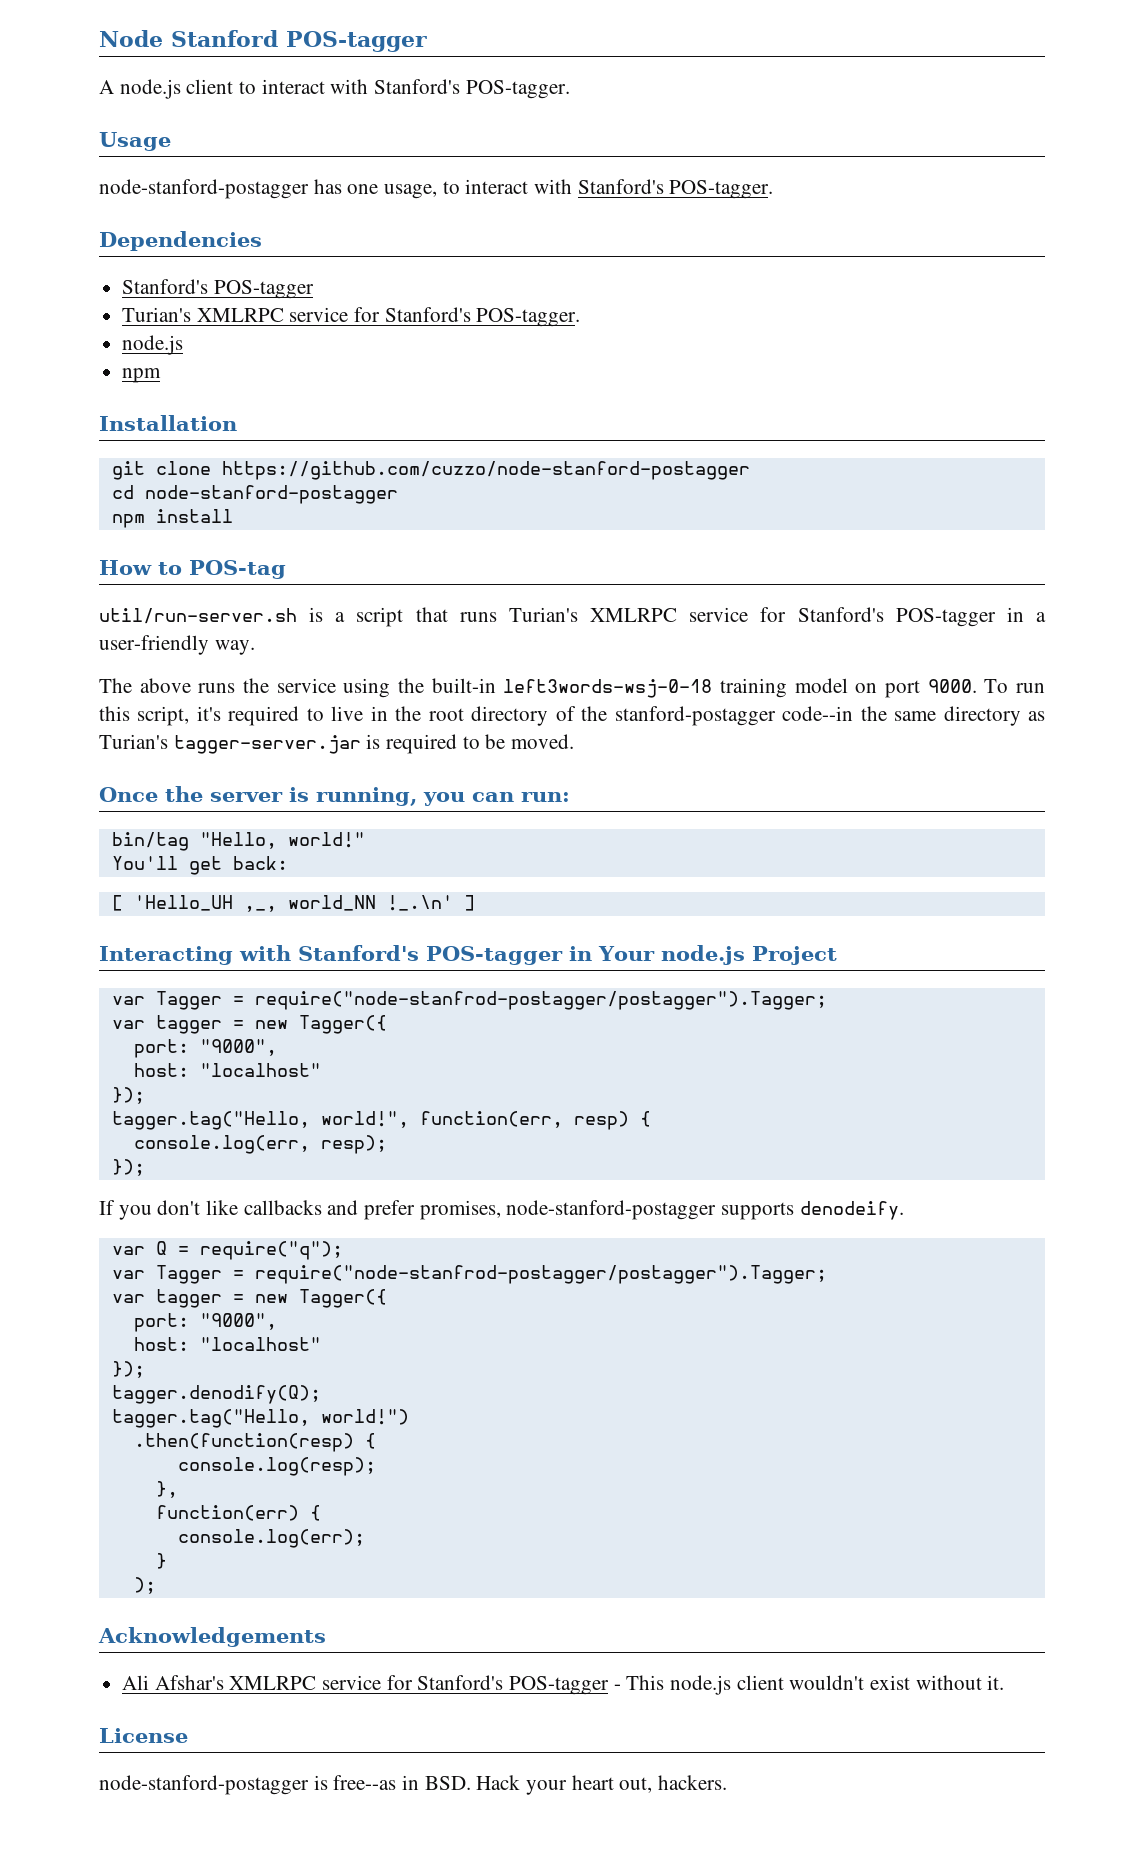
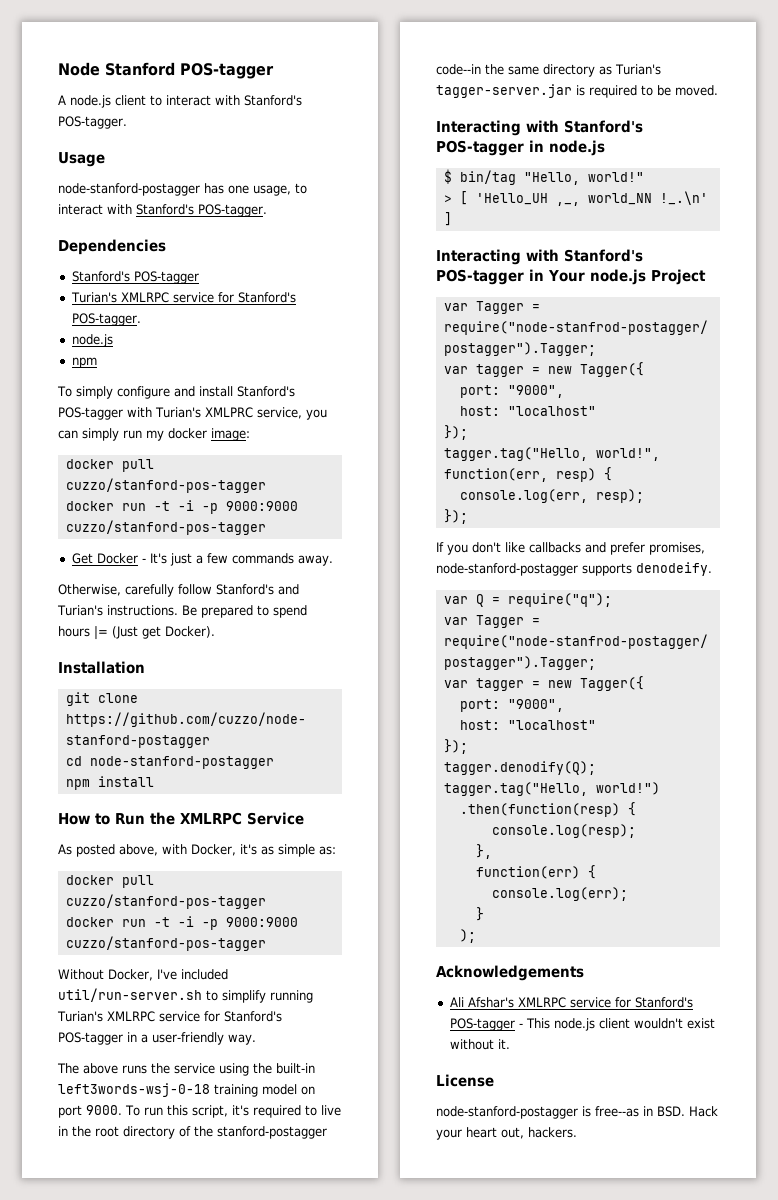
+ To simply configure and install Stanford's POS-tagger with Turian's XMLPRC service, you can simply run my docker image:
+ docker pull cuzzo/stanford-pos-tagger
+ docker run -t -i -p 9000:9000 cuzzo/stanford-pos-tagger
+ Get Docker - It's just a few commands away.
+ Otherwise, carefully follow Stanford's and Turian's instructions. Be prepared to spend hours |= (Just get Docker).
- How to POS-tag
- util/run-server.sh is a script that runs Turian's XMLRPC service for Stanford's POS-tagger in a user-friendly way.
+ How to Run the XMLRPC Service
+ As posted above, with Docker, it's as simple as:
+ docker pull cuzzo/stanford-pos-tagger
+ docker run -t -i -p 9000:9000 cuzzo/stanford-pos-tagger
+ Without Docker, I've included util/run-server.sh to simplify running Turian's XMLRPC service for Stanford's POS-tagger in a user-friendly way.
- Once the server is running, you can run:
- bin/tag "Hello, world!"
+ Interacting with Stanford's POS-tagger in node.js
+ $ bin/tag "Hello, world!"
- You'll get back:
- [ 'Hello_UH ,_, world_NN !_.\n' ]
+ > [ 'Hello_UH ,_, world_NN !_.\n' ]

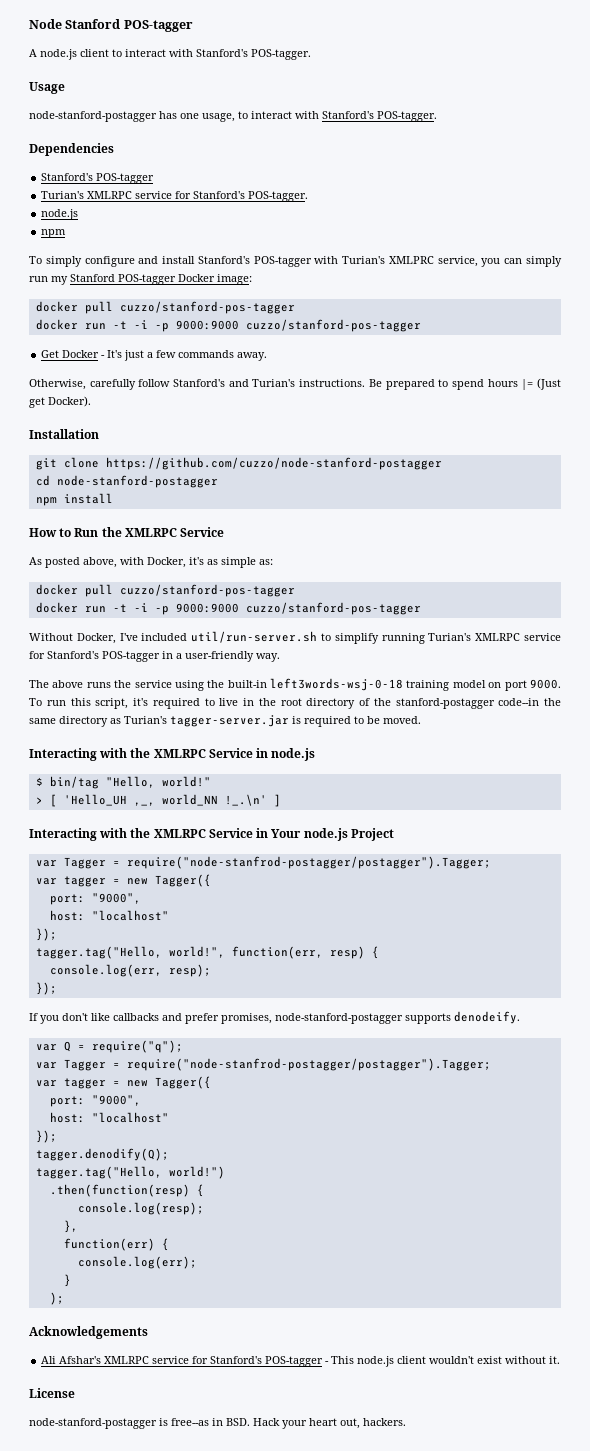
- To simply configure and install Stanford's POS-tagger with Turian's XMLPRC service, you can simply run my docker image:
+ To simply configure and install Stanford's POS-tagger with Turian's XMLPRC service, you can simply run my Stanford POS-tagger Docker image:
- Interacting with Stanford's POS-tagger in node.js
+ Interacting with the XMLRPC Service in node.js
- Interacting with Stanford's POS-tagger in Your node.js Project
+ Interacting with the XMLRPC Service in Your node.js Project

